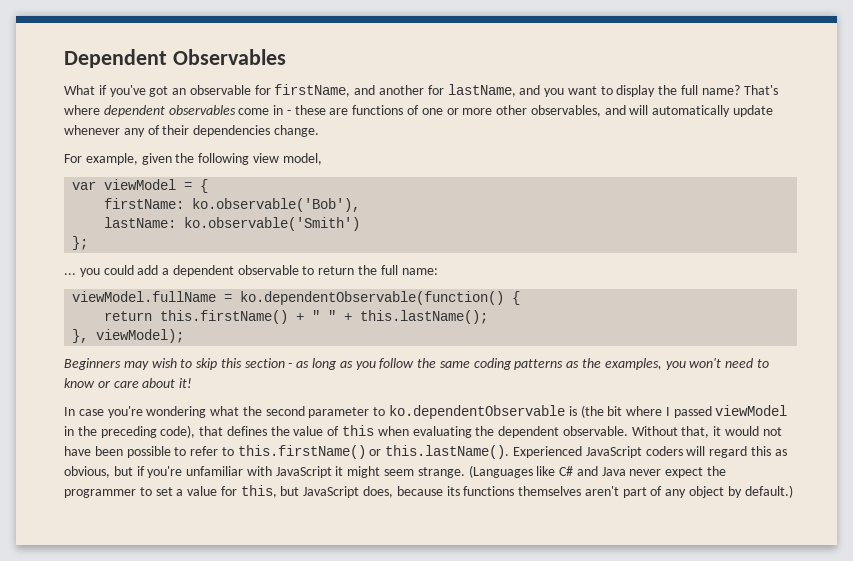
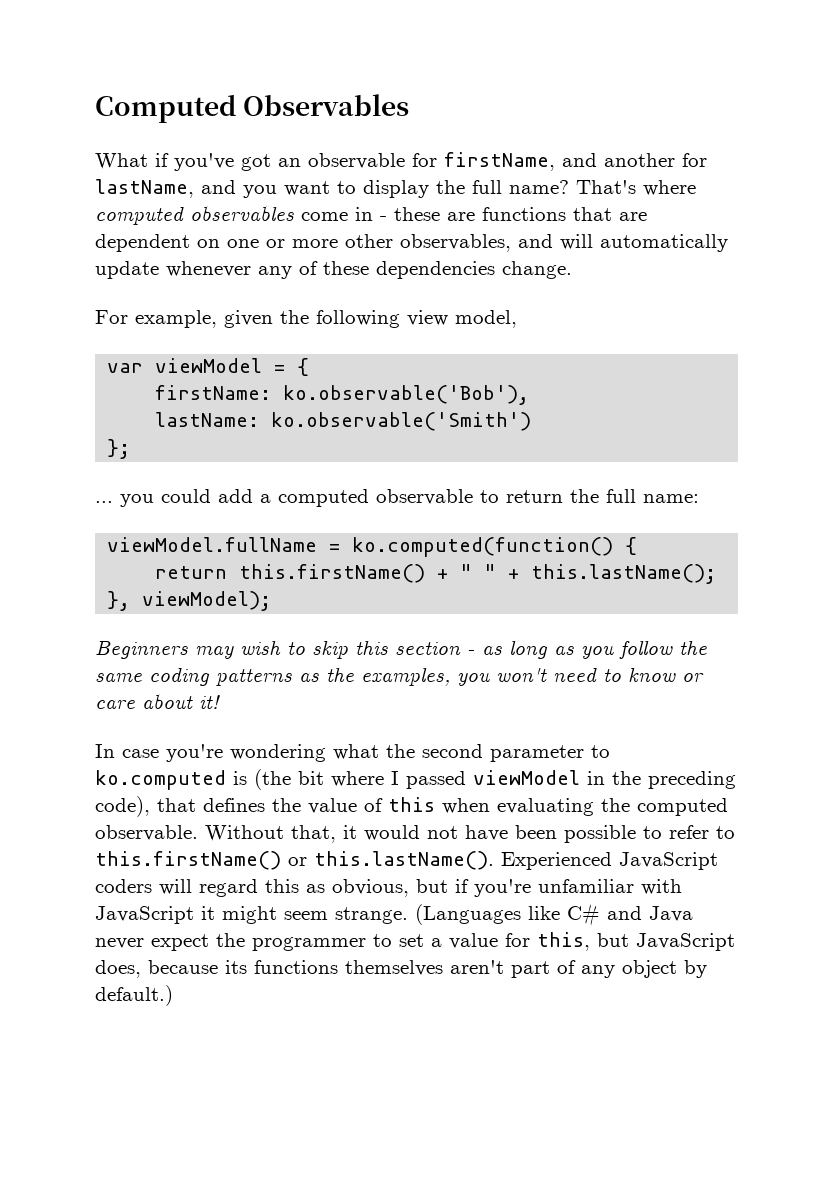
- Dependent Observables
+ Computed Observables
- That's where dependent observables come in - these are functions of one or more other observables, and will automatically update whenever any of their dependencies change.
+ That's where computed observables come in - these are functions that are dependent on one or more other observables, and will automatically update whenever any of these dependencies change.
- ... you could add a dependent observable to return the full name:
+ ... you could add a computed observable to return the full name:
- viewModel.fullName = ko.dependentObservable(function() {
+ viewModel.fullName = ko.computed(function() {
- In case you're wondering what the second parameter to ko.dependentObservable is (the bit where I passed viewModel in the preceding code), that defines the value of this when evaluating the dependent observable.
+ In case you're wondering what the second parameter to ko.computed is (the bit where I passed viewModel in the preceding code), that defines the value of this when evaluating the computed observable.

